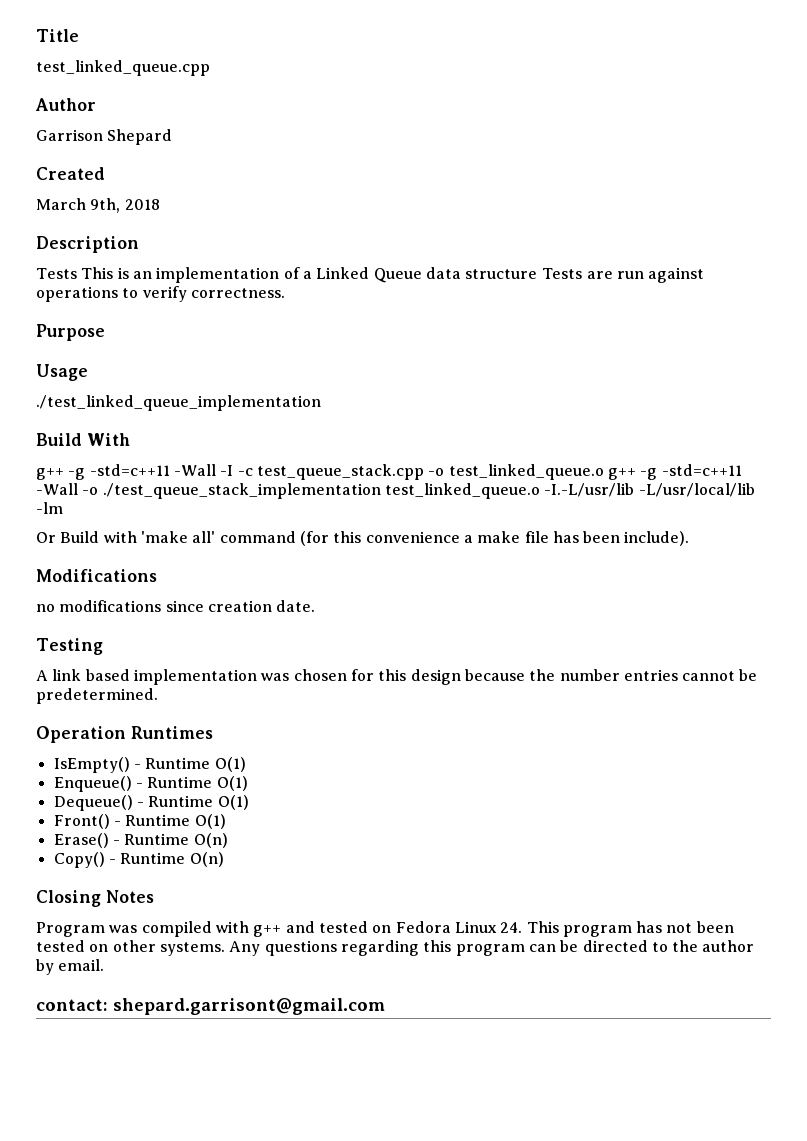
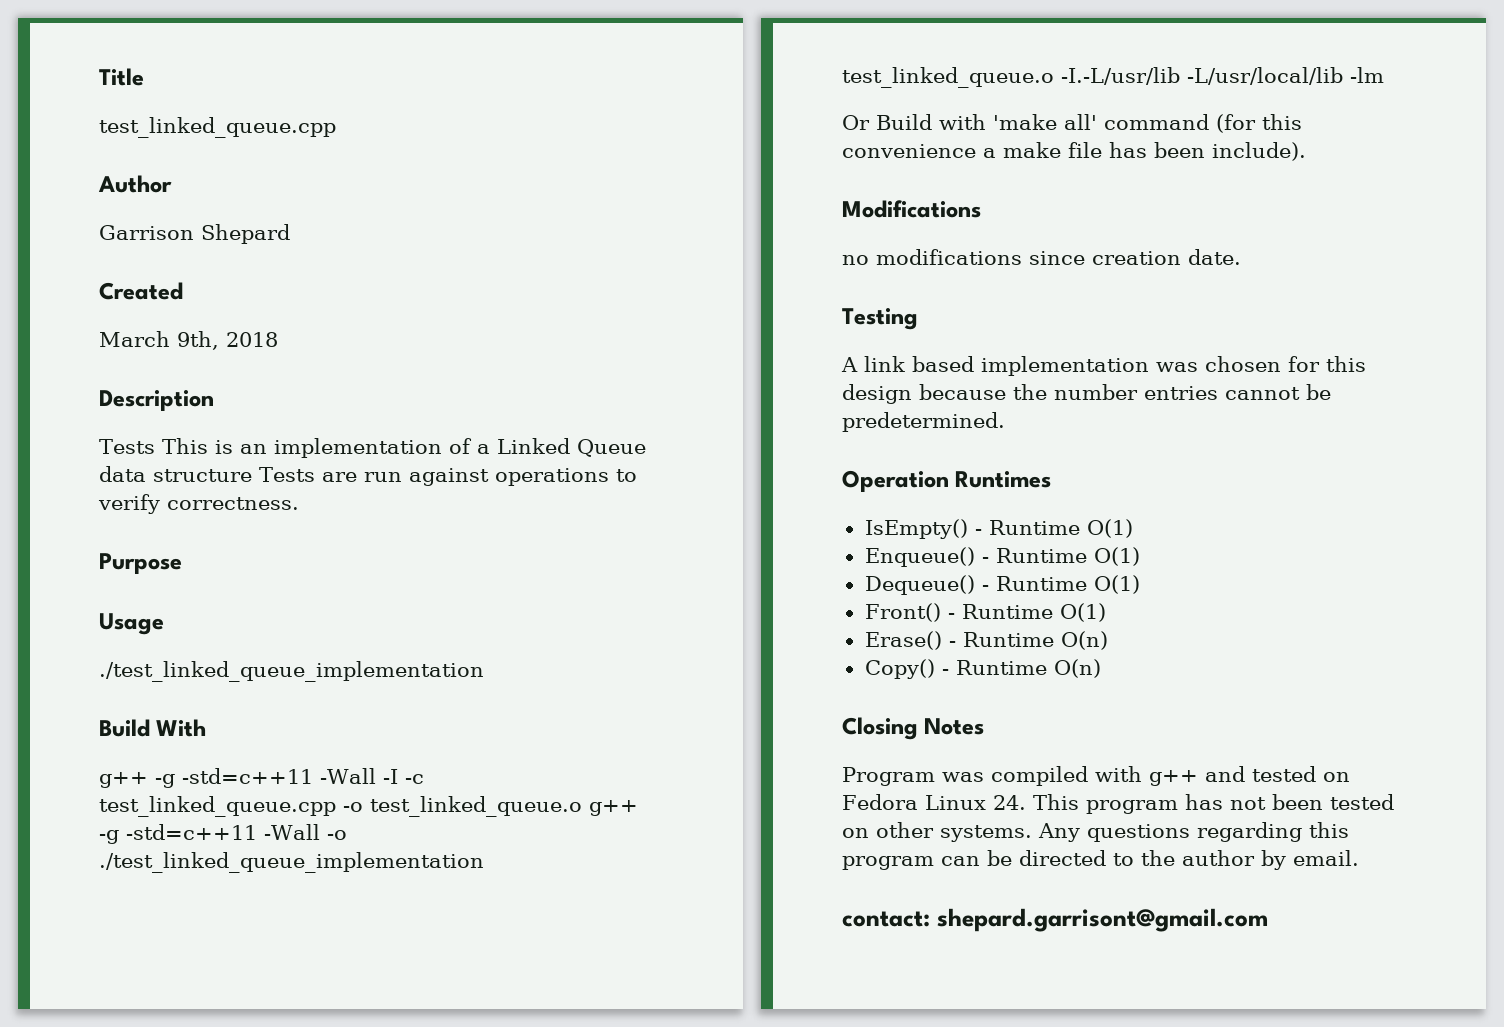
- g++ -g -std=c++11 -Wall -I -c test_queue_stack.cpp -o test_linked_queue.o g++ -g -std=c++11 -Wall -o ./test_queue_stack_implementation test_linked_queue.o -I.-L/usr/lib -L/usr/local/lib -lm
+ g++ -g -std=c++11 -Wall -I -c test_linked_queue.cpp -o test_linked_queue.o g++ -g -std=c++11 -Wall -o ./test_linked_queue_implementation test_linked_queue.o -I.-L/usr/lib -L/usr/local/lib -lm

